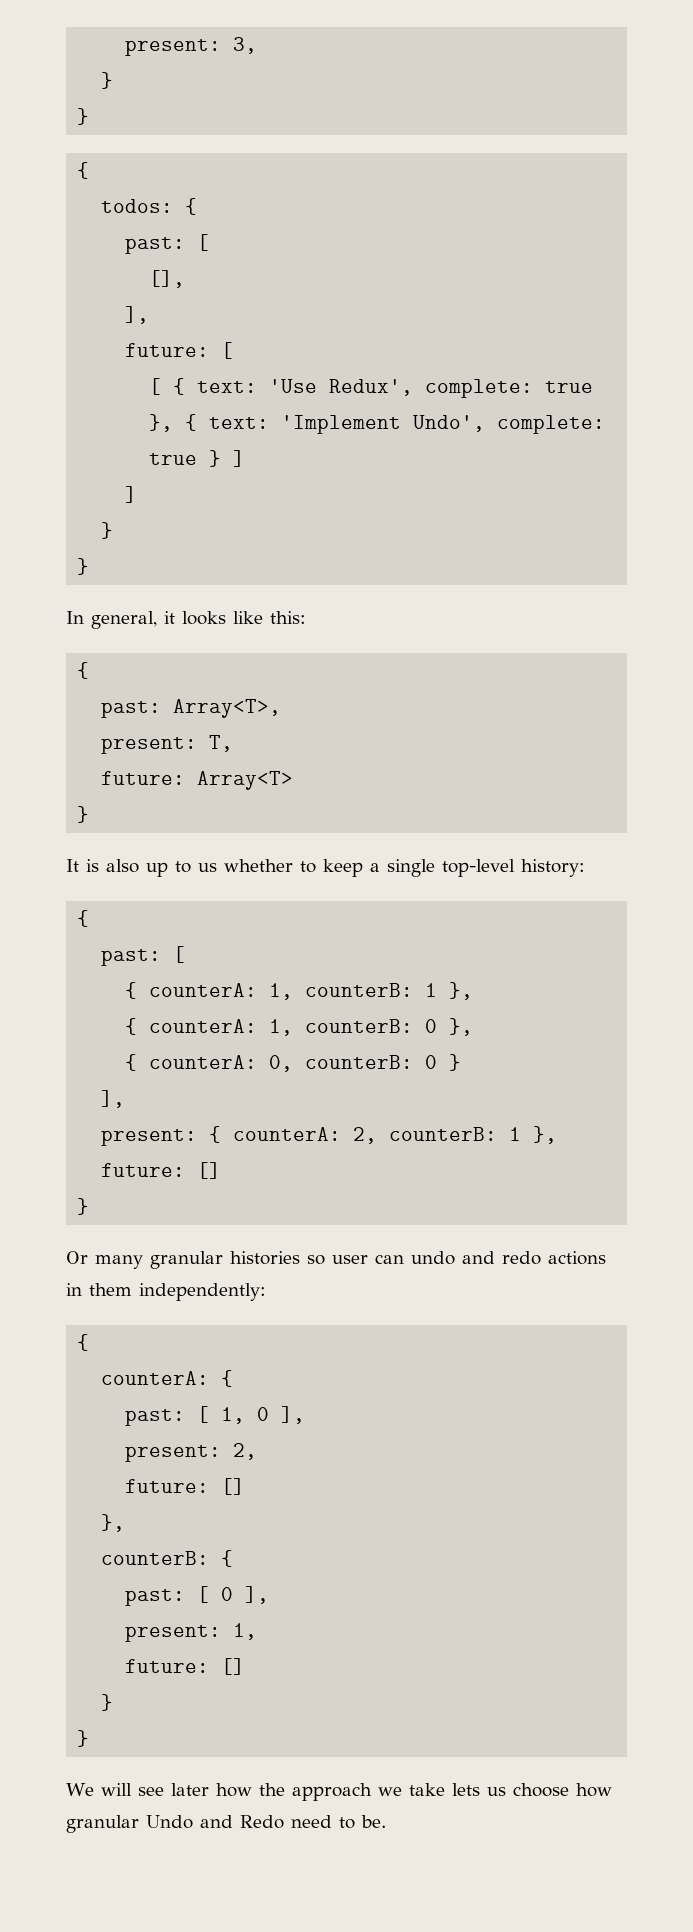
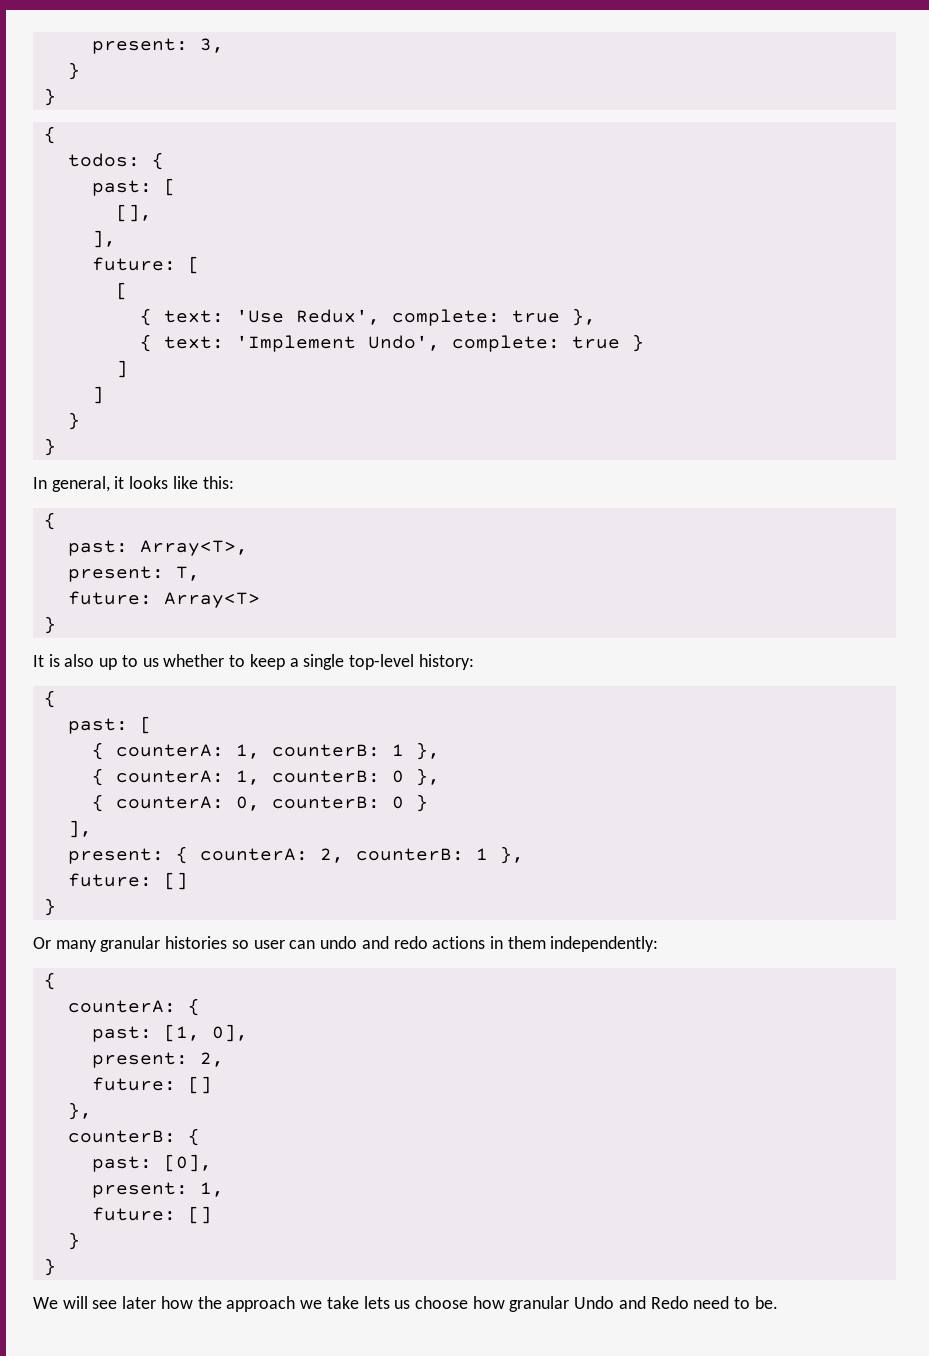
  future: [
- [ { text: 'Use Redux', complete: true }, { text: 'Implement Undo', complete: true } ]
+ [
+ { text: 'Use Redux', complete: true },
+ { text: 'Implement Undo', complete: true }
+ ]
- past: [ 1, 0 ],
+ past: [1, 0],
- past: [ 0 ],
+ past: [0],

